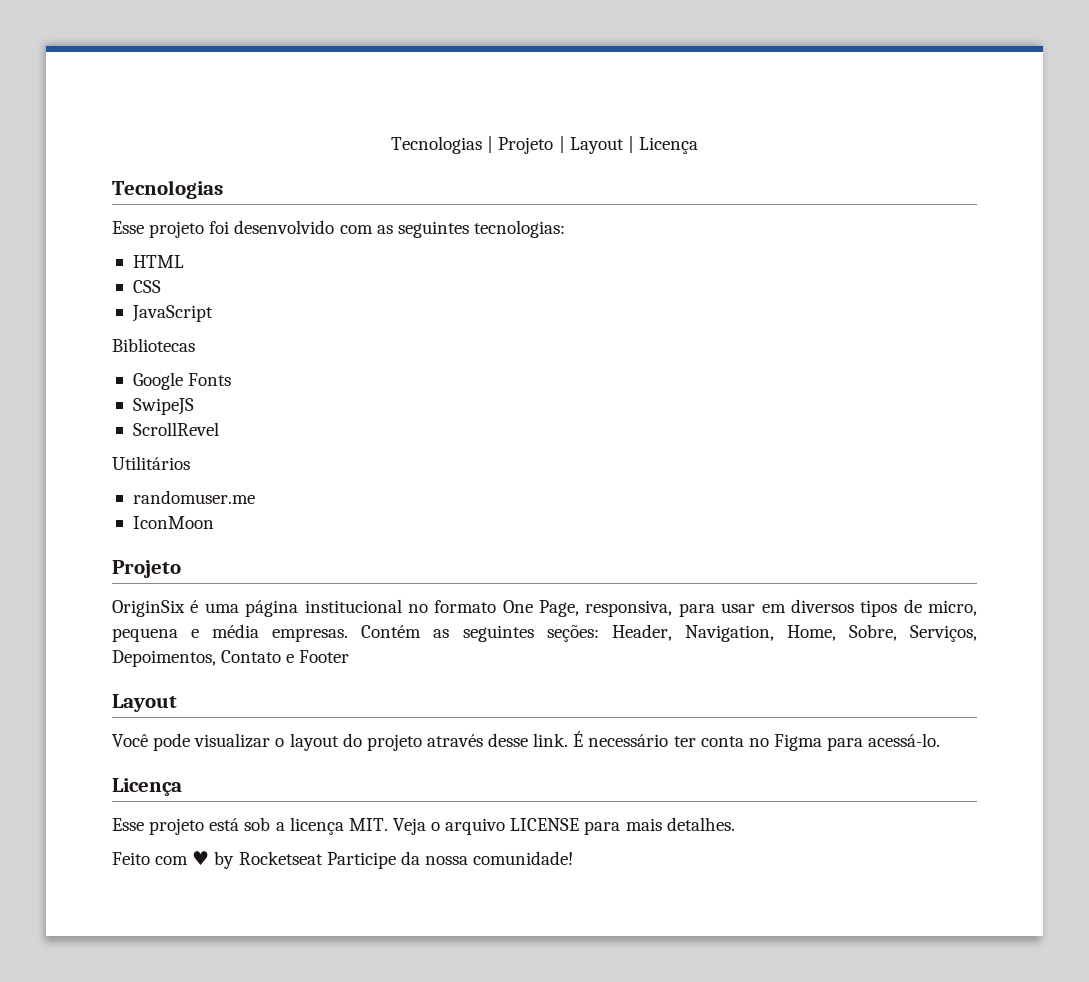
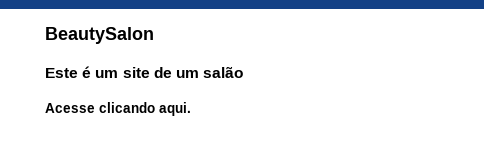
- Tecnologias | Projeto | Layout | Licença
- Tecnologias
- Esse projeto foi desenvolvido com as seguintes tecnologias:
- HTML
- CSS
- JavaScript
- Bibliotecas
- Google Fonts
- SwipeJS
- ScrollRevel
- Utilitários
- randomuser.me
- IconMoon
- Projeto
- OriginSix é uma página institucional no formato One Page, responsiva, para usar em diversos tipos de micro, pequena e média empresas. Contém as seguintes seções: Header, Navigation, Home, Sobre, Serviços, Depoimentos, Contato e Footer
- Layout
- Você pode visualizar o layout do projeto através desse link. É necessário ter conta no Figma para acessá-lo.
- Licença
- Esse projeto está sob a licença MIT. Veja o arquivo LICENSE para mais detalhes.
- Feito com ♥ by Rocketseat Participe da nossa comunidade!
+ BeautySalon
+ Este é um site de um salão
+ Acesse clicando aqui.

